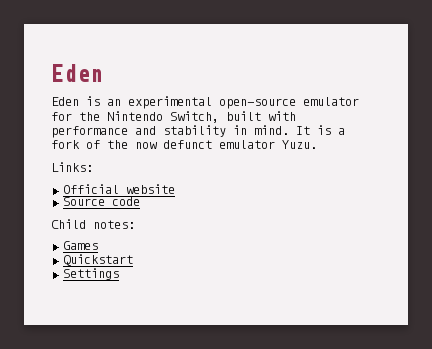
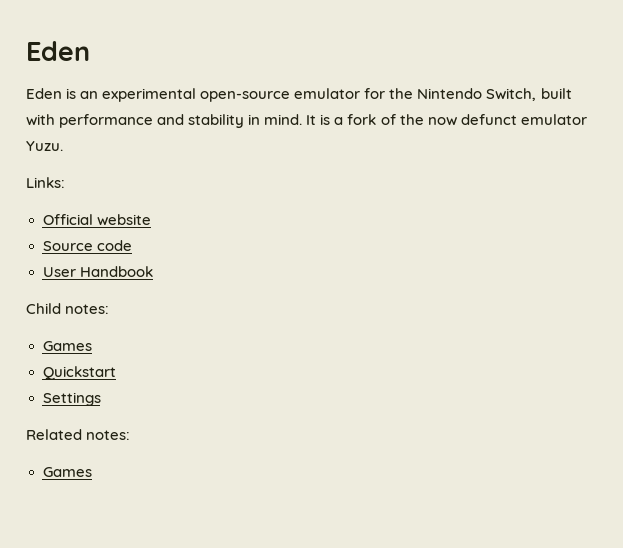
+ User Handbook
+ Related notes:
+ Games

